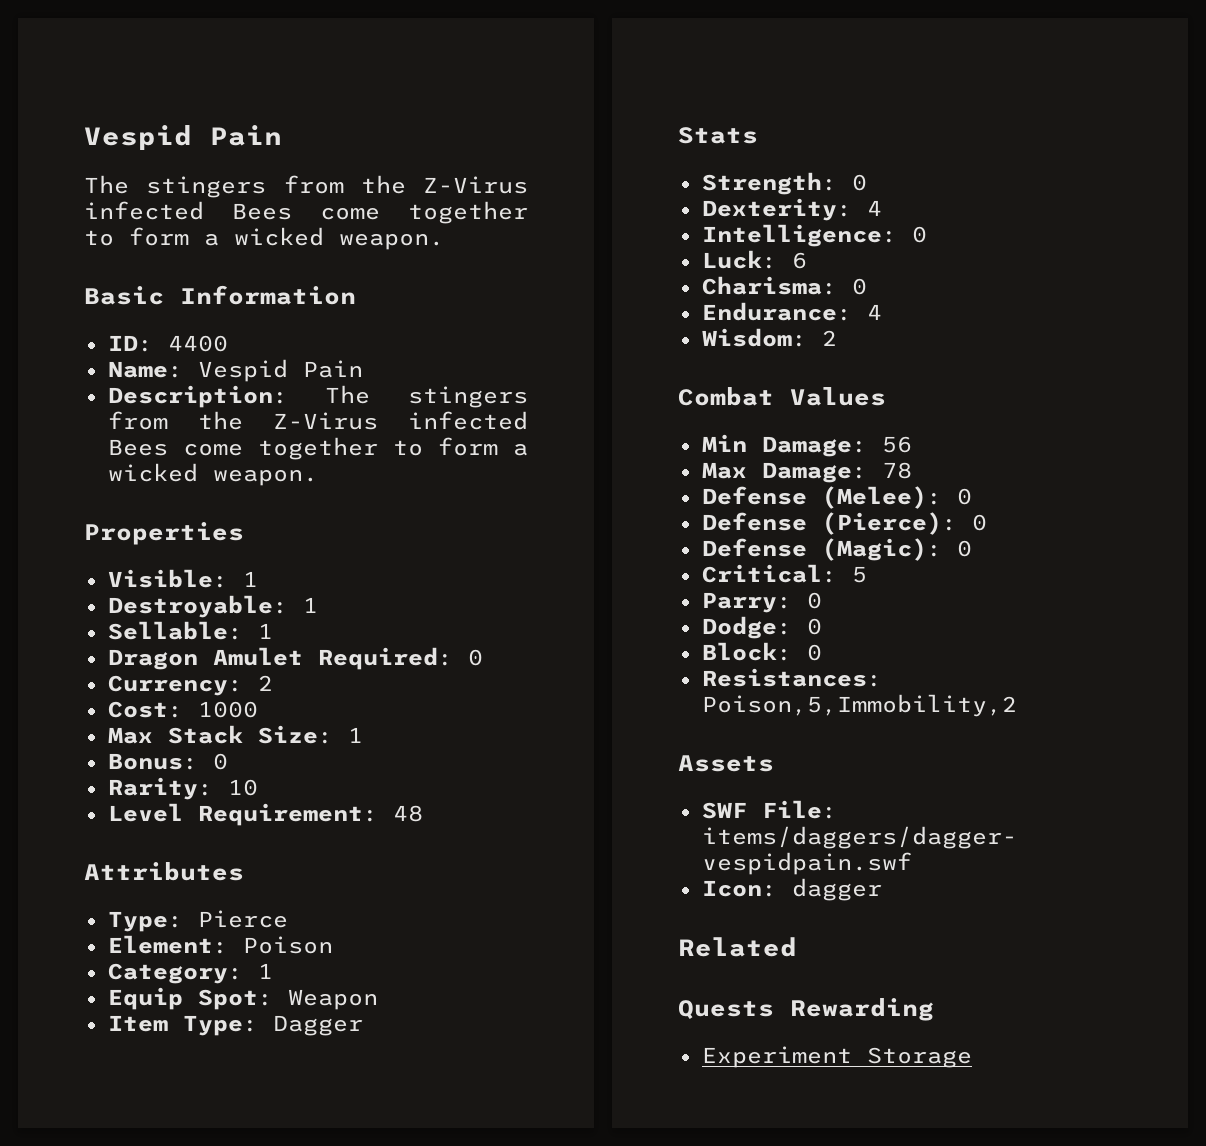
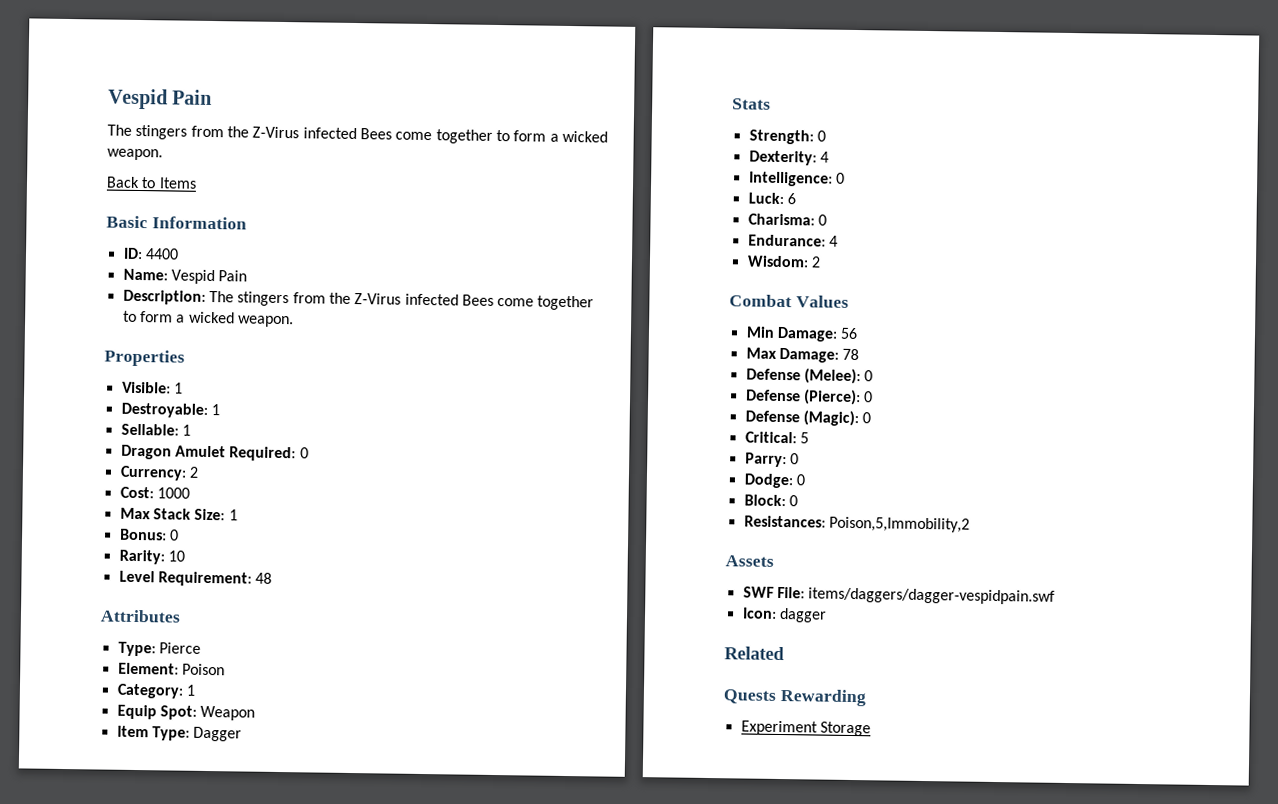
+ Back to Items

